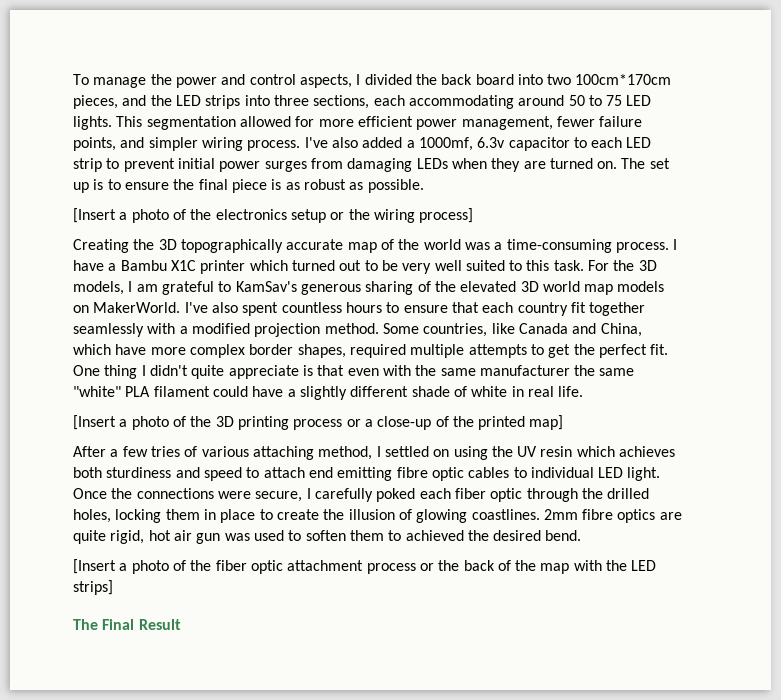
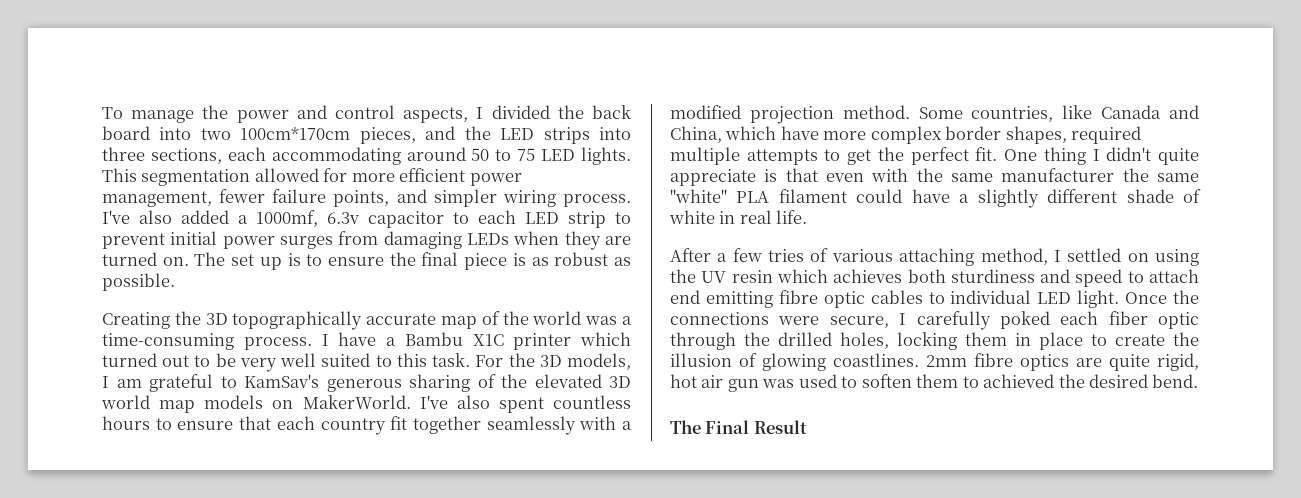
- [Insert a photo of the electronics setup or the wiring process]
- [Insert a photo of the 3D printing process or a close-up of the printed map]
- [Insert a photo of the fiber optic attachment process or the back of the map with the LED strips]

